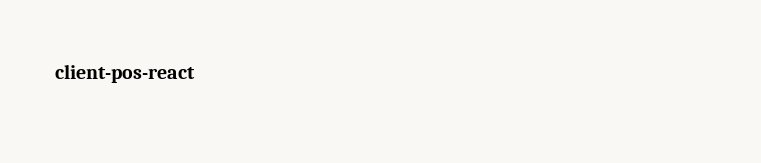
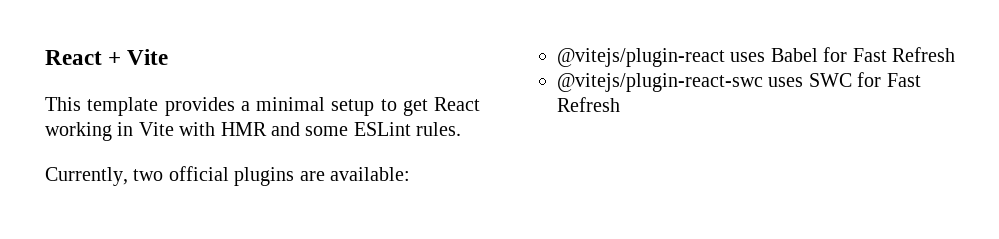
- client-pos-react
+ React + Vite
+ This template provides a minimal setup to get React working in Vite with HMR and some ESLint rules.
+ Currently, two official plugins are available:
+ @vitejs/plugin-react uses Babel for Fast Refresh
+ @vitejs/plugin-react-swc uses SWC for Fast Refresh

